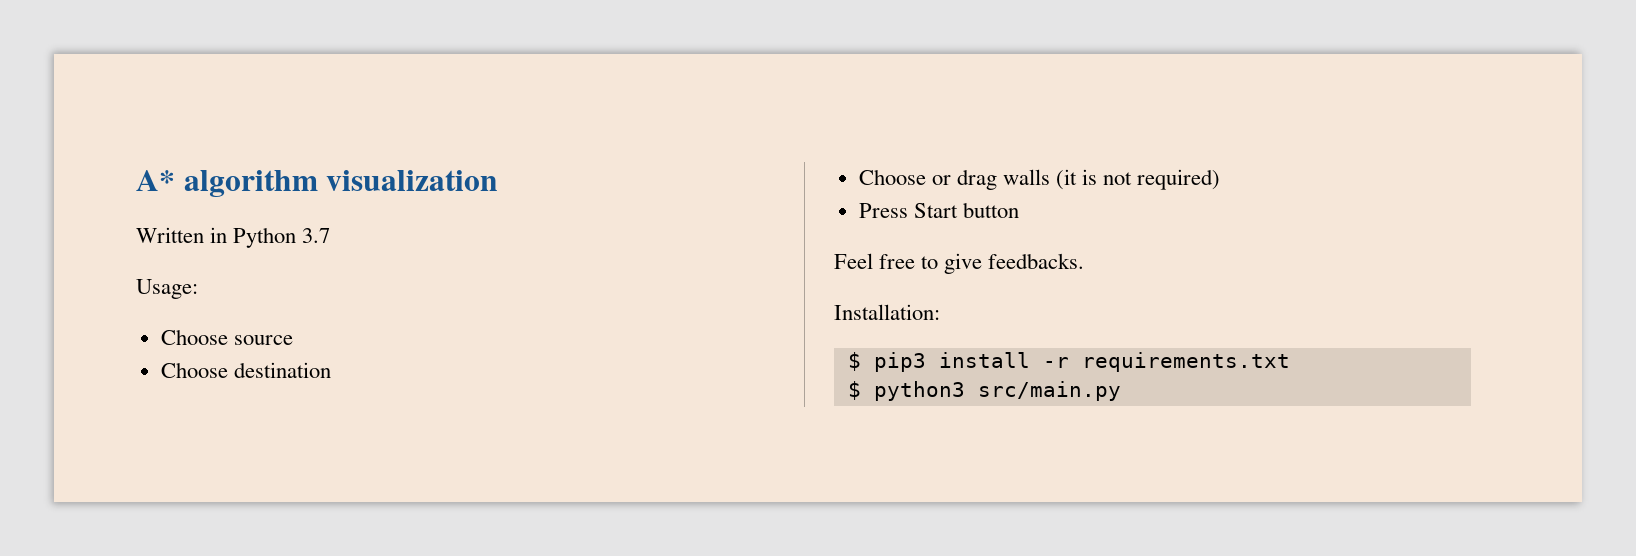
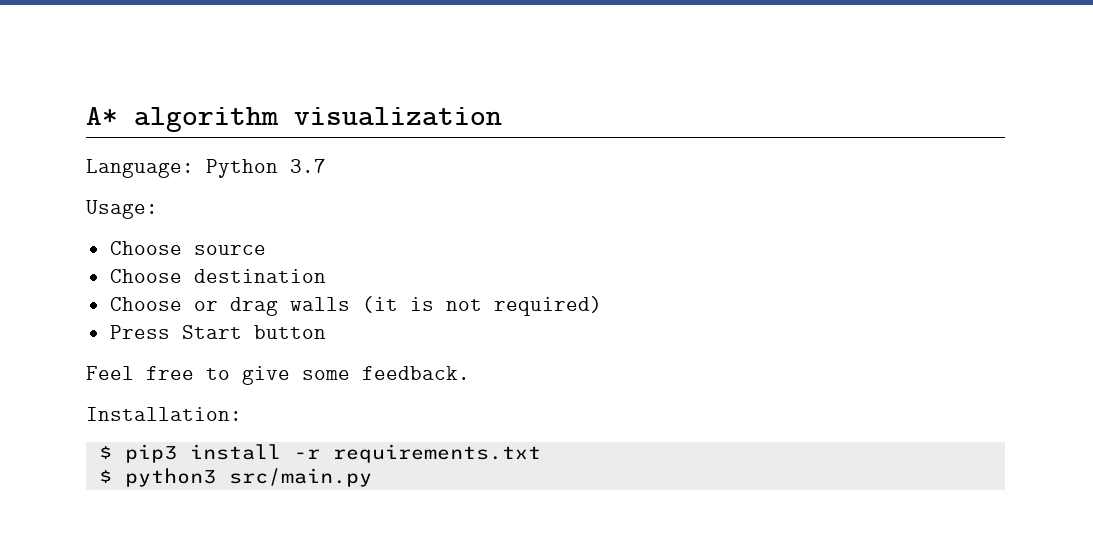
- Written in Python 3.7
+ Language: Python 3.7
- Feel free to give feedbacks.
+ Feel free to give some feedback.

